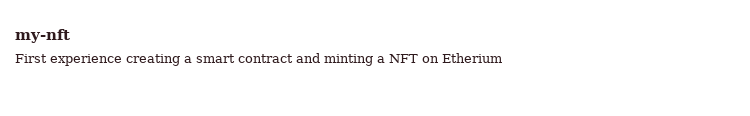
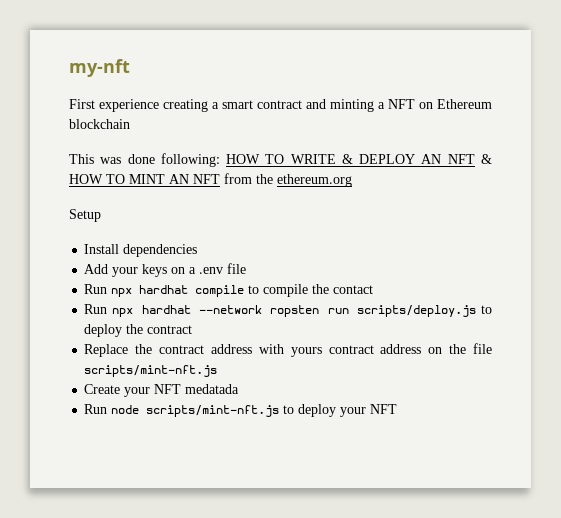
- First experience creating a smart contract and minting a NFT on Etherium
+ First experience creating a smart contract and minting a NFT on Ethereum blockchain
+ This was done following: HOW TO WRITE & DEPLOY AN NFT & HOW TO MINT AN NFT from the ethereum.org
+ Setup
+ Install dependencies
+ Add your keys on a .env file
+ Run npx hardhat compile to compile the contact
+ Run npx hardhat --network ropsten run scripts/deploy.js to deploy the contract
+ Replace the contract address with yours contract address on the file scripts/mint-nft.js
+ Create your NFT medatada
+ Run node scripts/mint-nft.js to deploy your NFT

